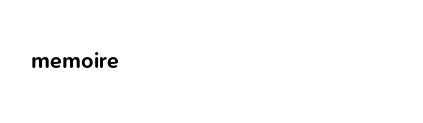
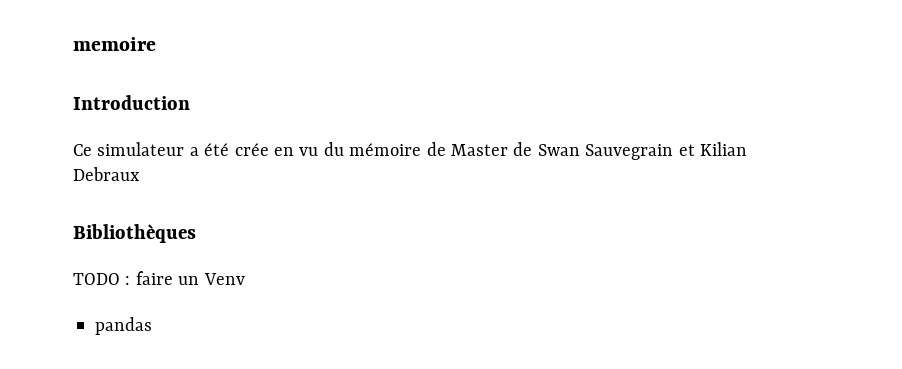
+ Introduction
+ Ce simulateur a été crée en vu du mémoire de Master de Swan Sauvegrain et Kilian Debraux
+ Bibliothèques
+ TODO : faire un Venv
+ pandas

